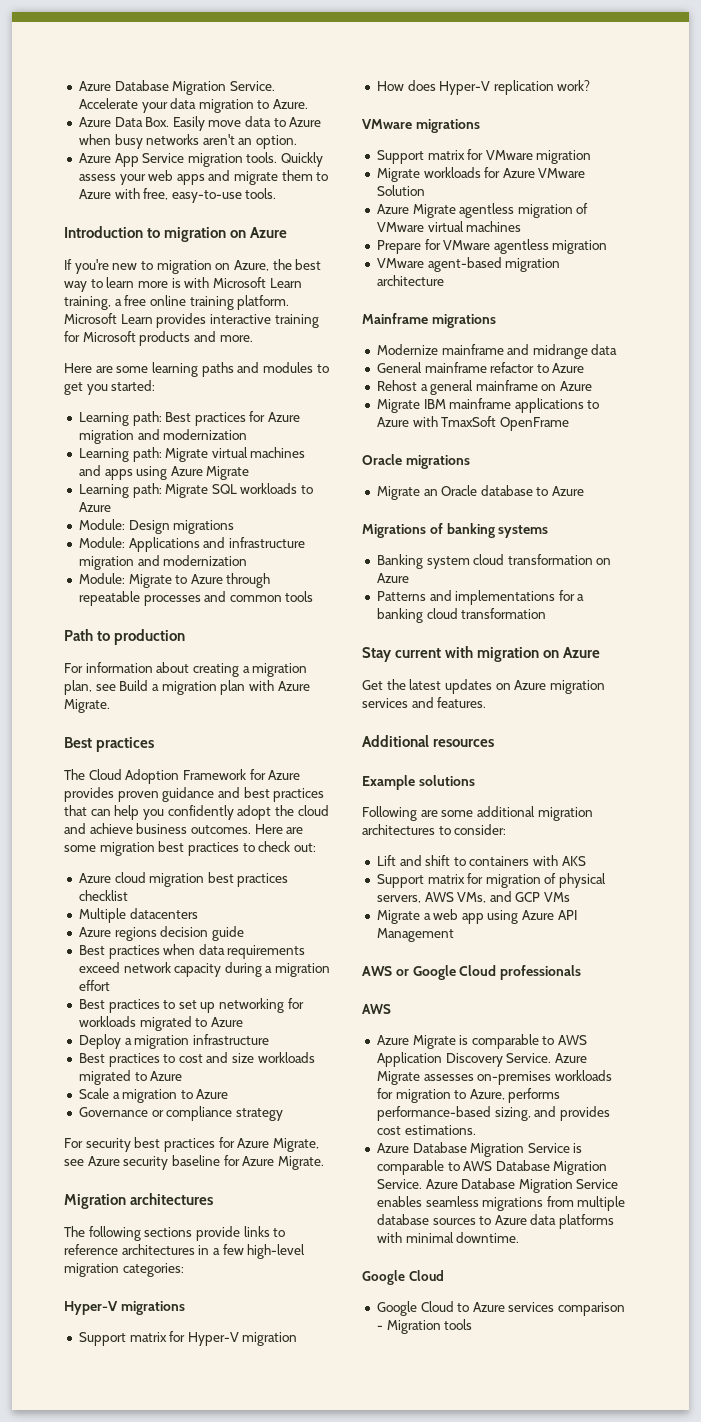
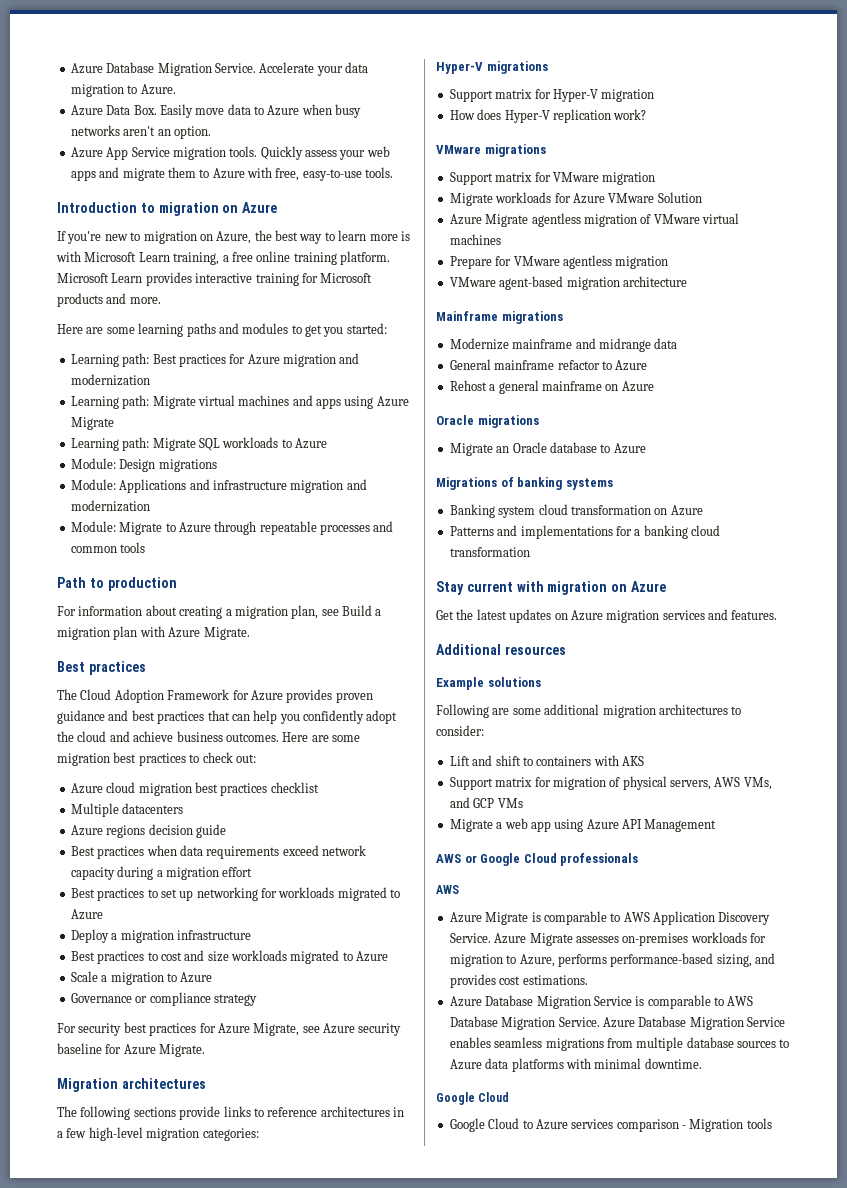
- Migrate IBM mainframe applications to Azure with TmaxSoft OpenFrame

